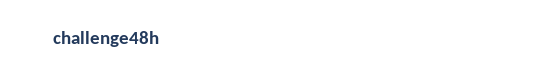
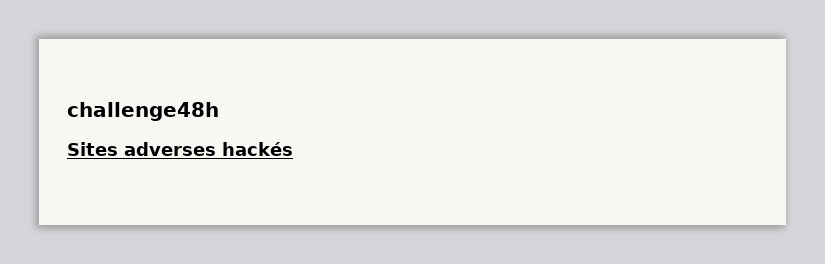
+ Sites adverses hackés

